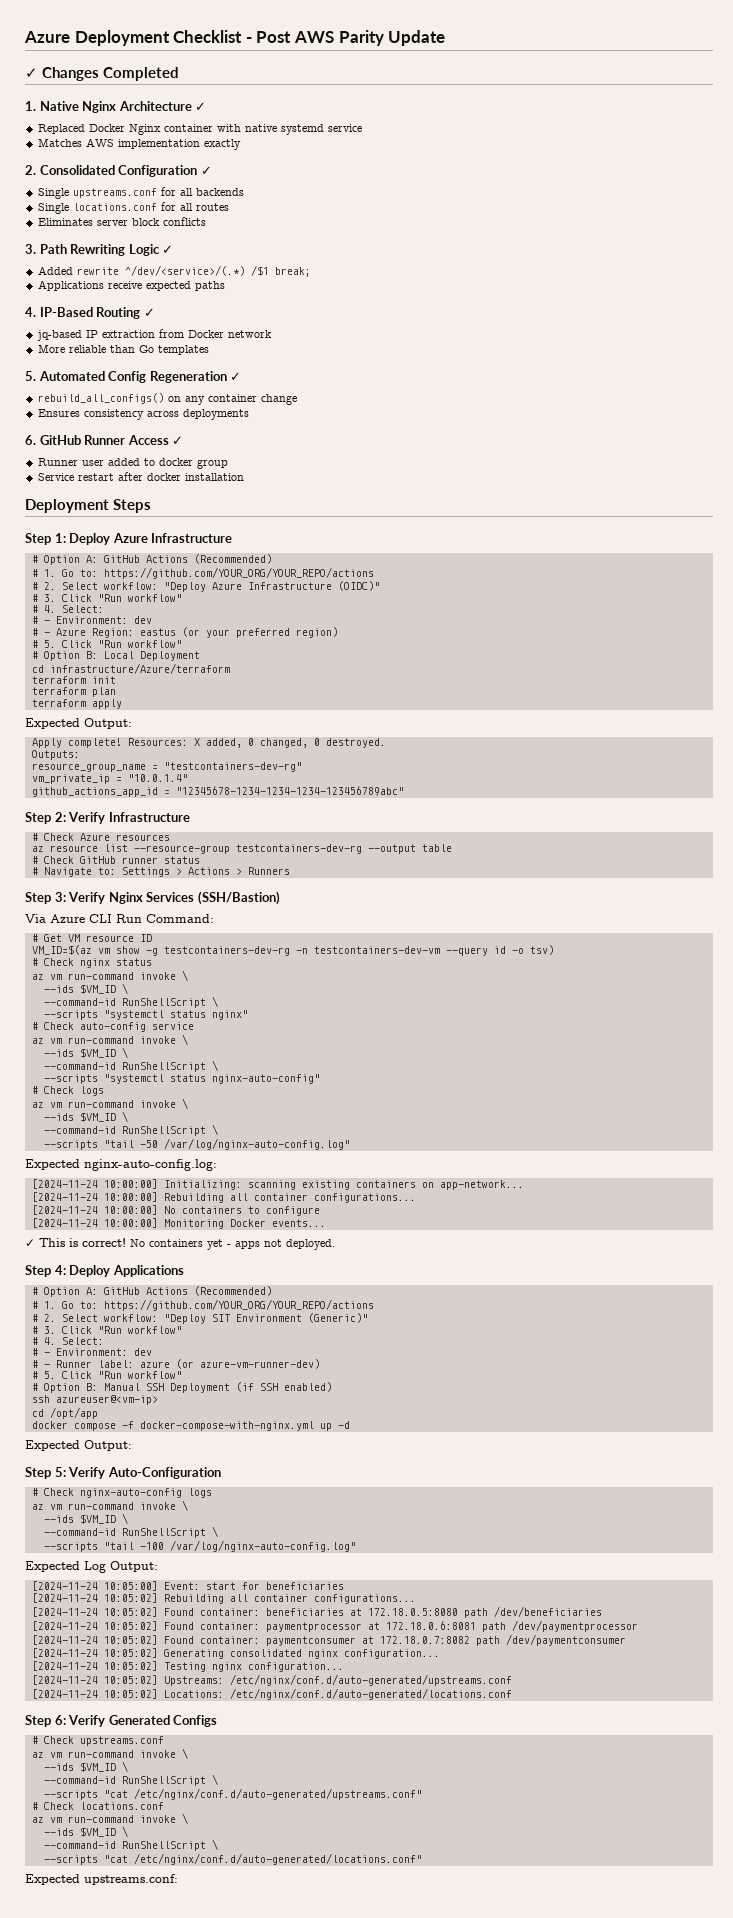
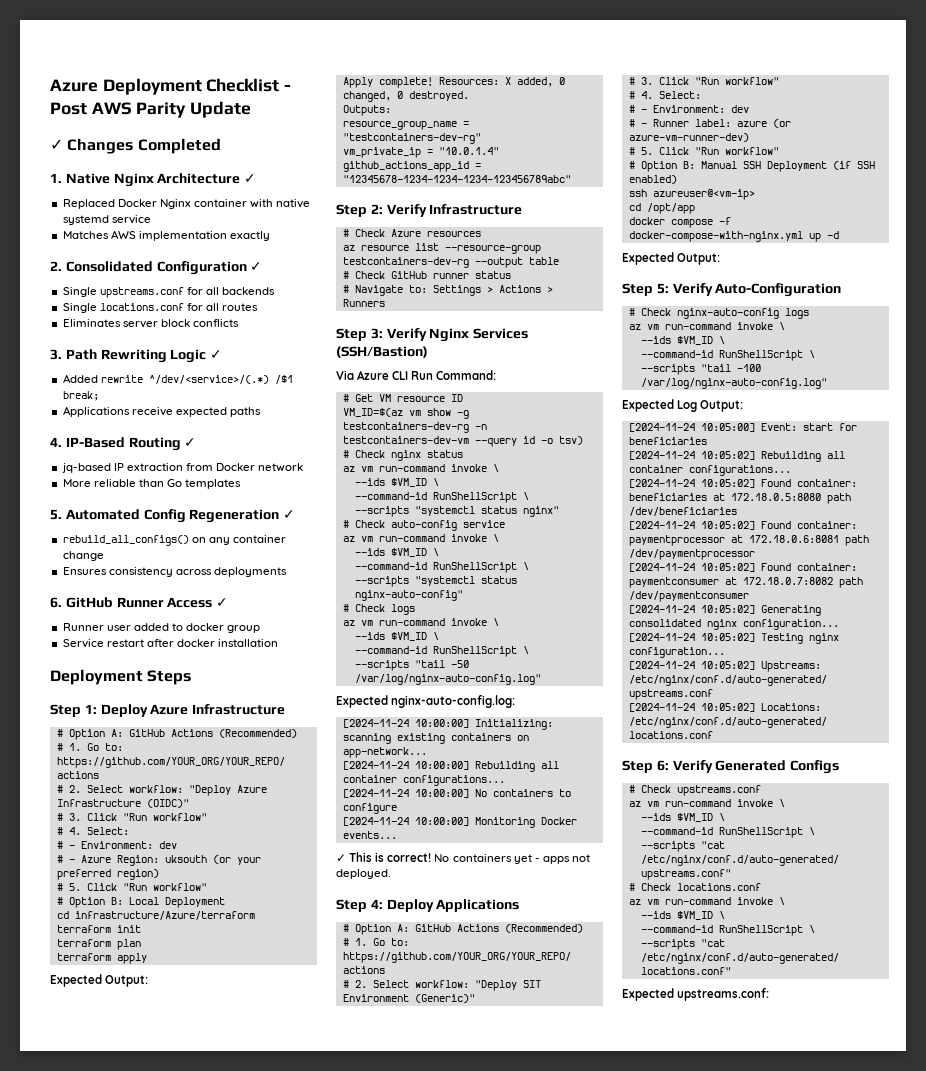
- # - Azure Region: eastus (or your preferred region)
+ # - Azure Region: uksouth (or your preferred region)

